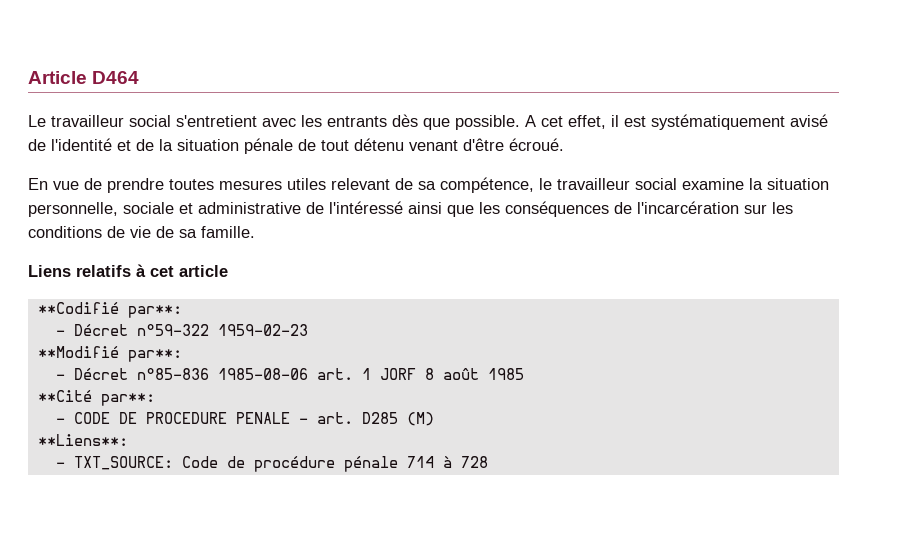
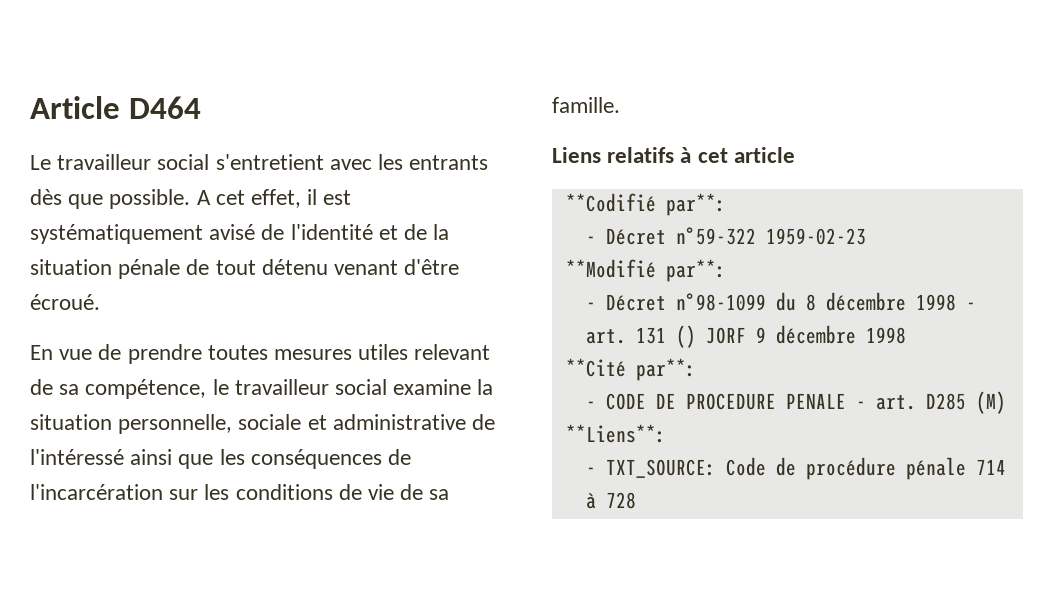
- - Décret n°85-836 1985-08-06 art. 1 JORF 8 août 1985
+ - Décret n°98-1099 du 8 décembre 1998 - art. 131 () JORF 9 décembre 1998

